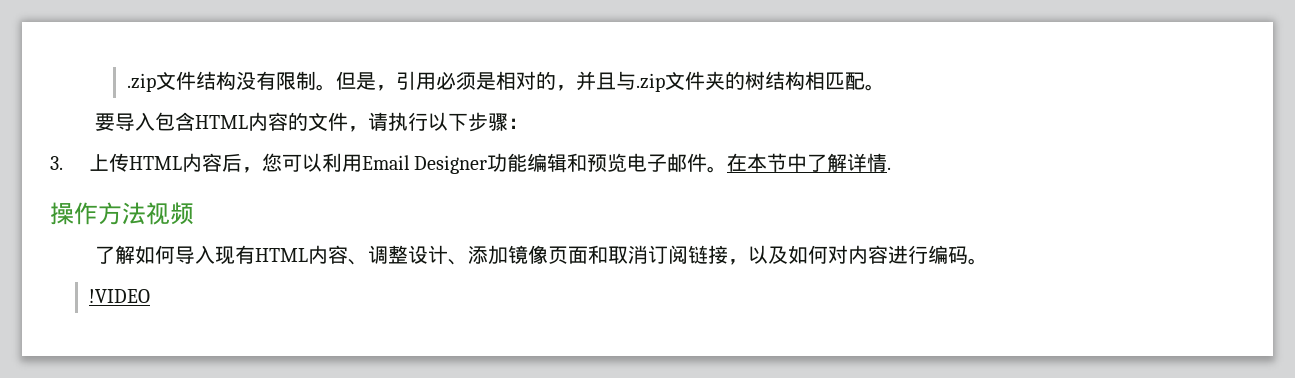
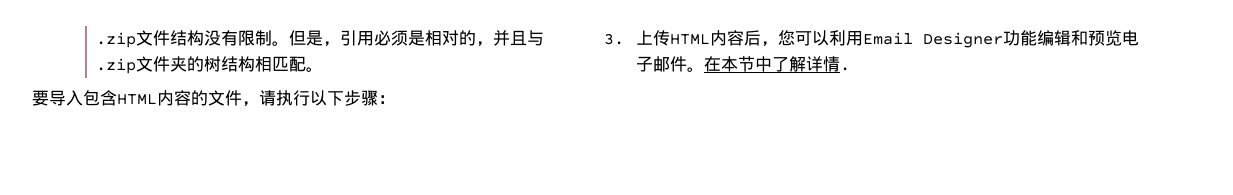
- 操作方法视频
- 了解如何导入现有HTML内容、调整设计、添加镜像页面和取消订阅链接，以及如何对内容进行编码。
- !VIDEO

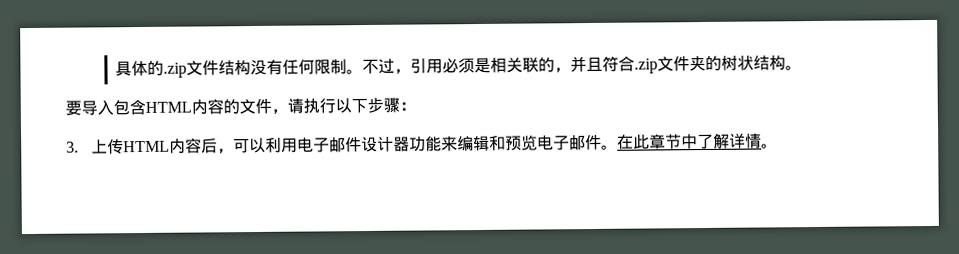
- .zip文件结构没有限制。但是，引用必须是相对的，并且与.zip文件夹的树结构相匹配。
+ 具体的.zip文件结构没有任何限制。不过，引用必须是相关联的，并且符合.zip文件夹的树状结构。
- 3.上传HTML内容后，您可以利用Email Designer功能编辑和预览电子邮件。
+ 3.上传HTML内容后，可以利用电子邮件设计器功能来编辑和预览电子邮件。
- 在本节中了解详情.
+ 在此章节中了解详情。

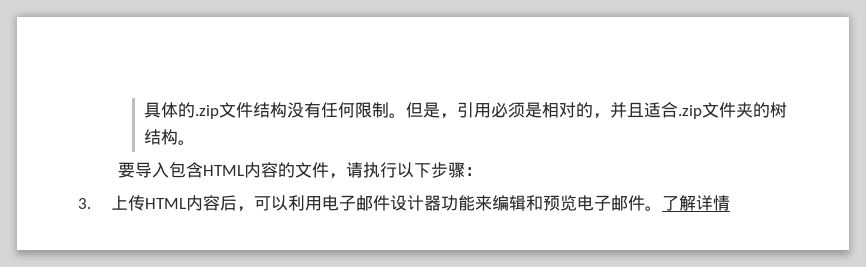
- 不过，引用必须是相关联的，并且符合.zip文件夹的树状结构。
+ 但是，引用必须是相对的，并且适合.zip文件夹的树结构。
- 在此章节中了解详情。
+ 了解详情

